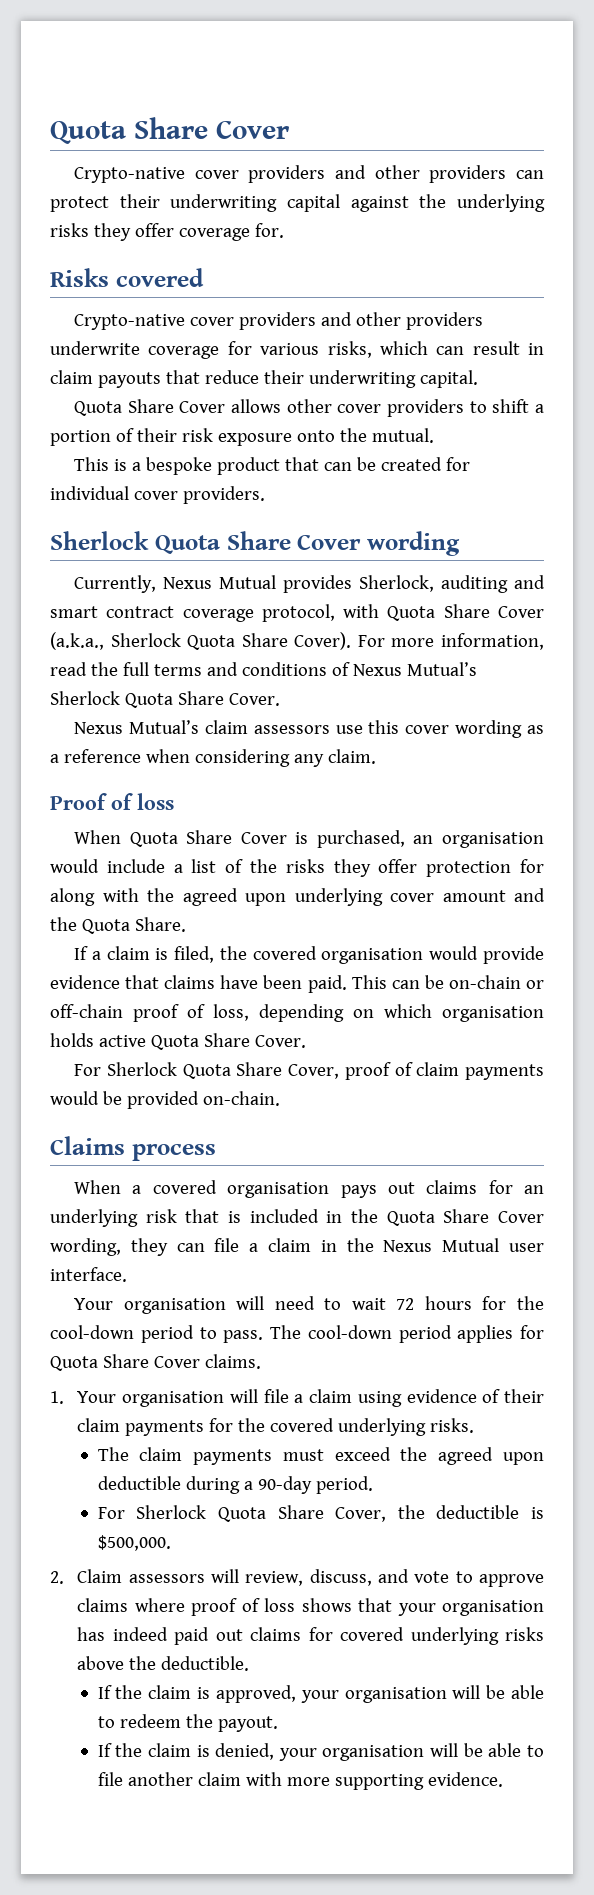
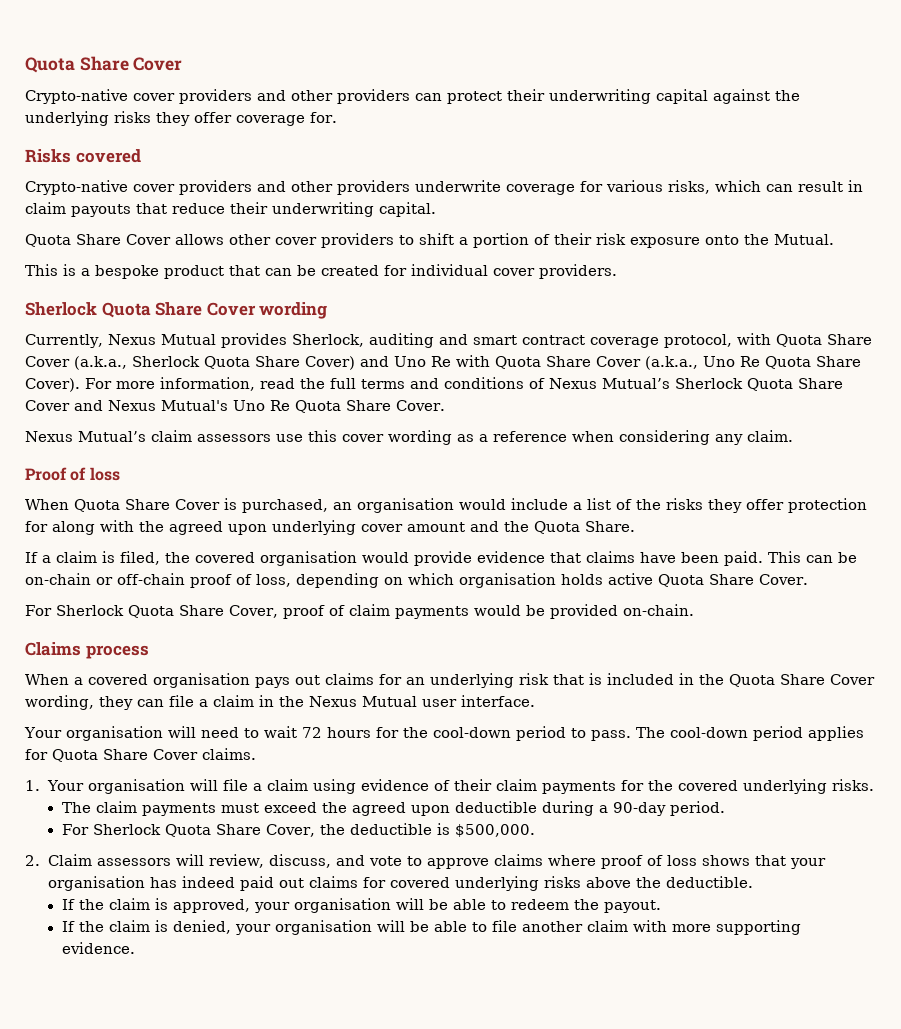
- Quota Share Cover allows other cover providers to shift a portion of their risk exposure onto the mutual.
+ Quota Share Cover allows other cover providers to shift a portion of their risk exposure onto the Mutual.
- Currently, Nexus Mutual provides Sherlock, auditing and smart contract coverage protocol, with Quota Share Cover (a.k.a., Sherlock Quota Share Cover).
+ Currently, Nexus Mutual provides Sherlock, auditing and smart contract coverage protocol, with Quota Share Cover (a.k.a., Sherlock Quota Share Cover) and Uno Re with Quota Share Cover (a.k.a., Uno Re Quota Share Cover).
- For more information, read the full terms and conditions of Nexus Mutual’s Sherlock Quota Share Cover.
+ For more information, read the full terms and conditions of Nexus Mutual’s Sherlock Quota Share Cover and Nexus Mutual's Uno Re Quota Share Cover.

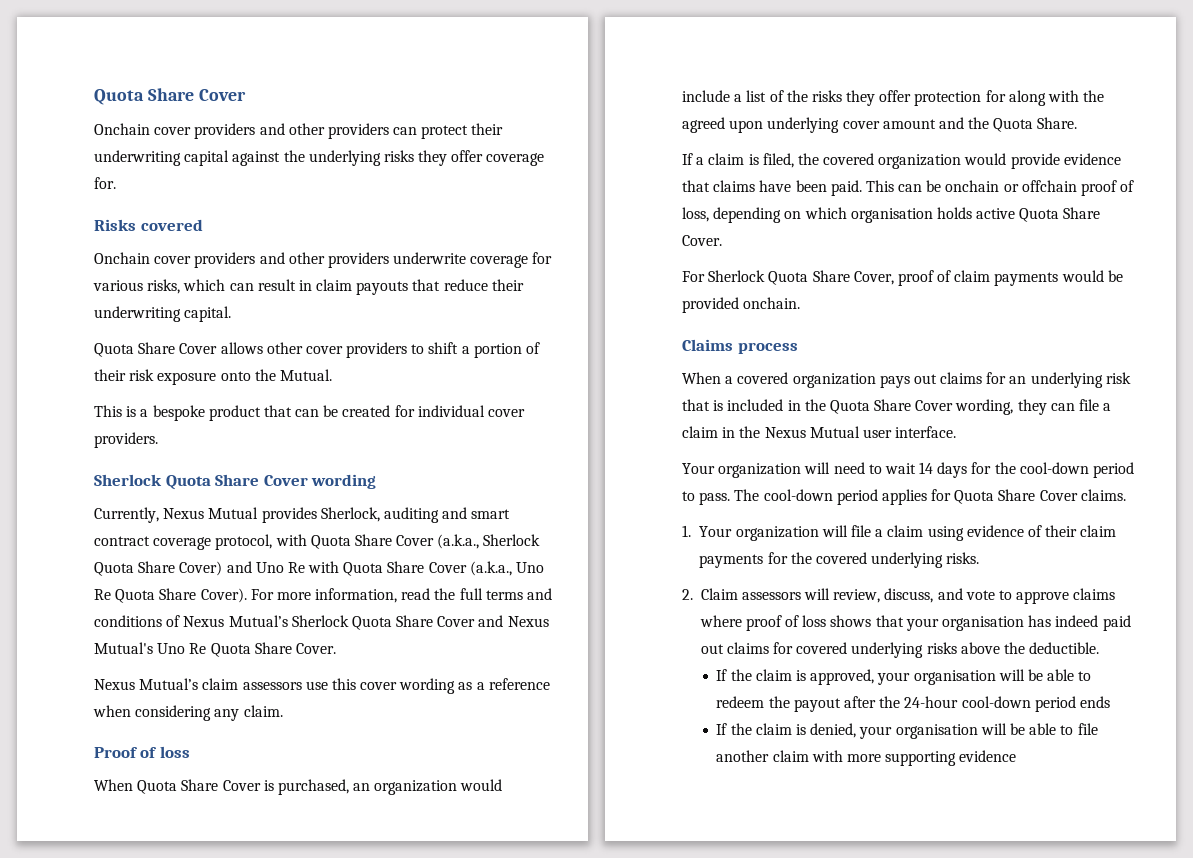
- Crypto-native cover providers and other providers can protect their underwriting capital against the underlying risks they offer coverage for.
+ Onchain cover providers and other providers can protect their underwriting capital against the underlying risks they offer coverage for.
- Crypto-native cover providers and other providers underwrite coverage for various risks, which can result in claim payouts that reduce their underwriting capital.
+ Onchain cover providers and other providers underwrite coverage for various risks, which can result in claim payouts that reduce their underwriting capital.
- When Quota Share Cover is purchased, an organisation would include a list of the risks they offer protection for along with the agreed upon underlying cover amount and the Quota Share.
+ When Quota Share Cover is purchased, an organization would include a list of the risks they offer protection for along with the agreed upon underlying cover amount and the Quota Share.
- If a claim is filed, the covered organisation would provide evidence that claims have been paid.
+ If a claim is filed, the covered organization would provide evidence that claims have been paid.
- This can be on-chain or off-chain proof of loss, depending on which organisation holds active Quota Share Cover.
+ This can be onchain or offchain proof of loss, depending on which organisation holds active Quota Share Cover.
- For Sherlock Quota Share Cover, proof of claim payments would be provided on-chain.
+ For Sherlock Quota Share Cover, proof of claim payments would be provided onchain.
- When a covered organisation pays out claims for an underlying risk that is included in the Quota Share Cover wording, they can file a claim in the Nexus Mutual user interface.
+ When a covered organization pays out claims for an underlying risk that is included in the Quota Share Cover wording, they can file a claim in the Nexus Mutual user interface.
- Your organisation will need to wait 72 hours for the cool-down period to pass.
+ Your organization will need to wait 14 days for the cool-down period to pass.
- 1. Your organisation will file a claim using evidence of their claim payments for the covered underlying risks.
+ 1. Your organization will file a claim using evidence of their claim payments for the covered underlying risks.
- The claim payments must exceed the agreed upon deductible during a 90-day period.
- For Sherlock Quota Share Cover, the deductible is $500,000.
- If the claim is approved, your organisation will be able to redeem the payout.
+ If the claim is approved, your organisation will be able to redeem the payout after the 24-hour cool-down period ends
- If the claim is denied, your organisation will be able to file another claim with more supporting evidence.
+ If the claim is denied, your organisation will be able to file another claim with more supporting evidence

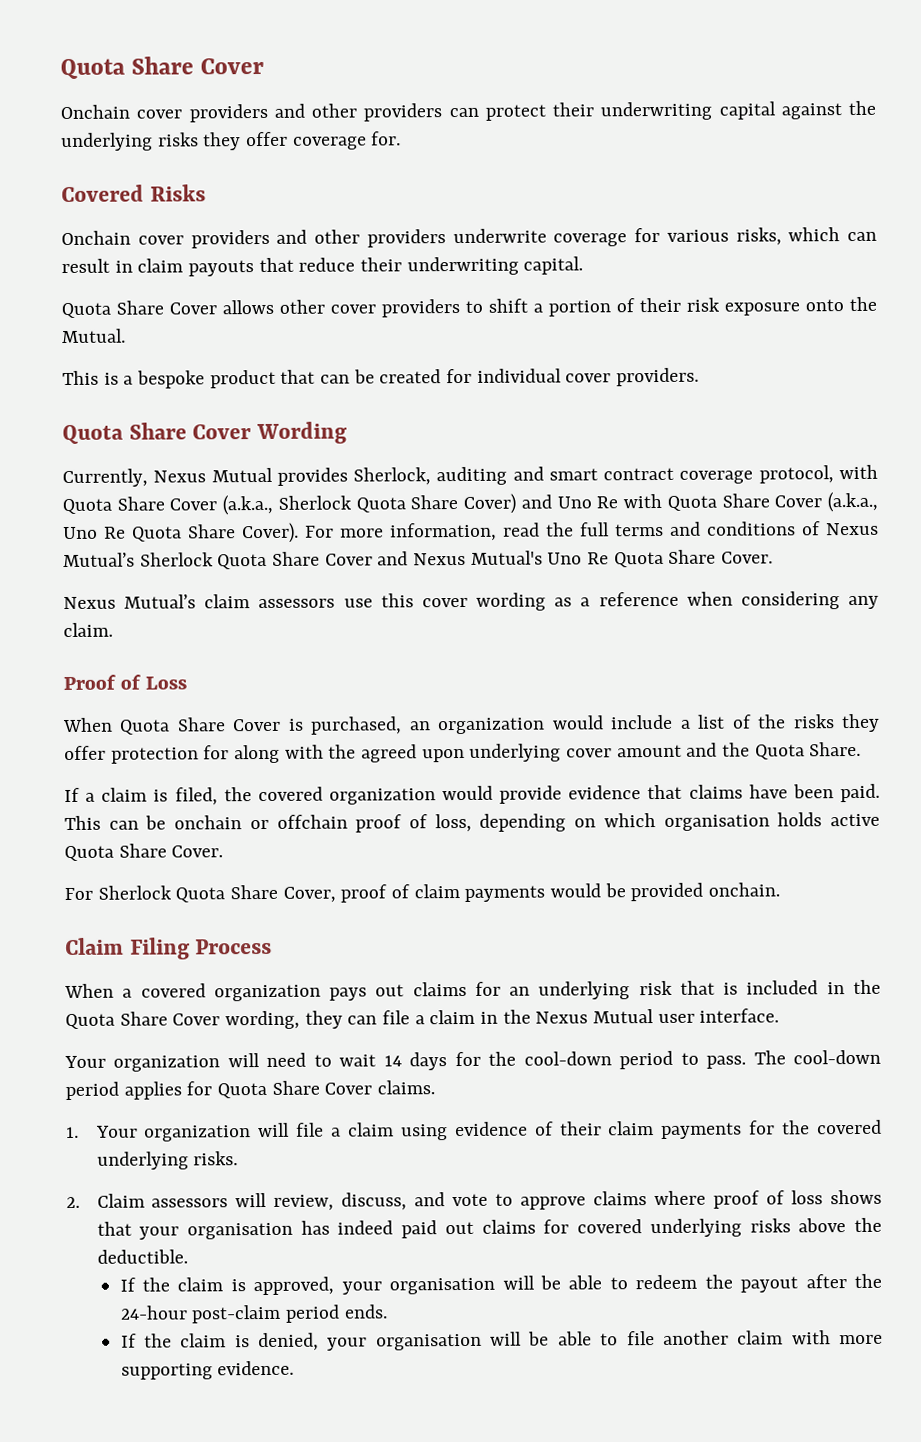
- Risks covered
+ Covered Risks
- Sherlock Quota Share Cover wording
+ Quota Share Cover Wording
- Proof of loss
+ Proof of Loss
- Claims process
+ Claim Filing Process
- If the claim is approved, your organisation will be able to redeem the payout after the 24-hour cool-down period ends
+ If the claim is approved, your organisation will be able to redeem the payout after the 24-hour post-claim period ends.
- If the claim is denied, your organisation will be able to file another claim with more supporting evidence
+ If the claim is denied, your organisation will be able to file another claim with more supporting evidence.

